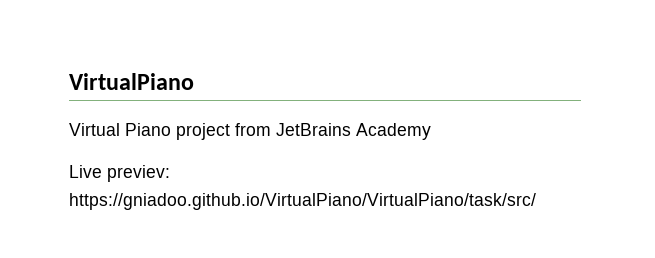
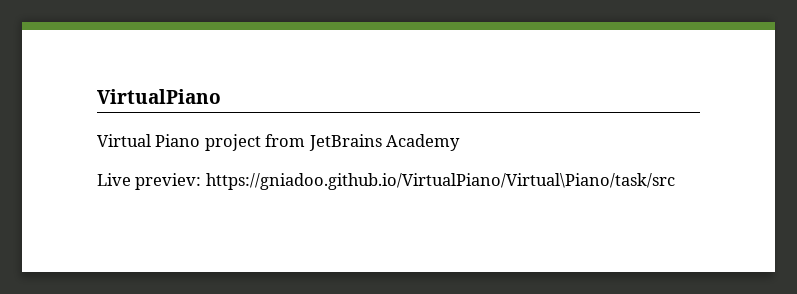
- Live previev: https://gniadoo.github.io/VirtualPiano/VirtualPiano/task/src/
+ Live previev: https://gniadoo.github.io/VirtualPiano/Virtual\Piano/task/src

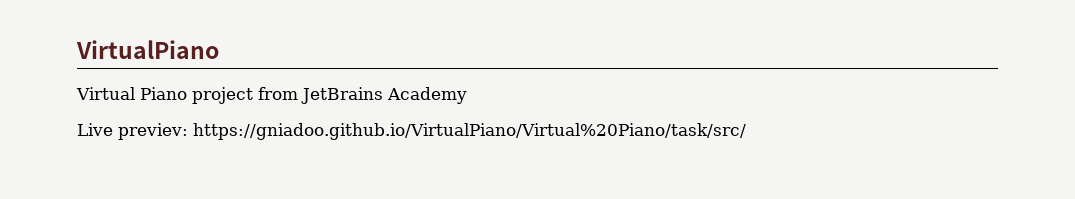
- Live previev: https://gniadoo.github.io/VirtualPiano/Virtual\Piano/task/src
+ Live previev: https://gniadoo.github.io/VirtualPiano/Virtual%20Piano/task/src/

